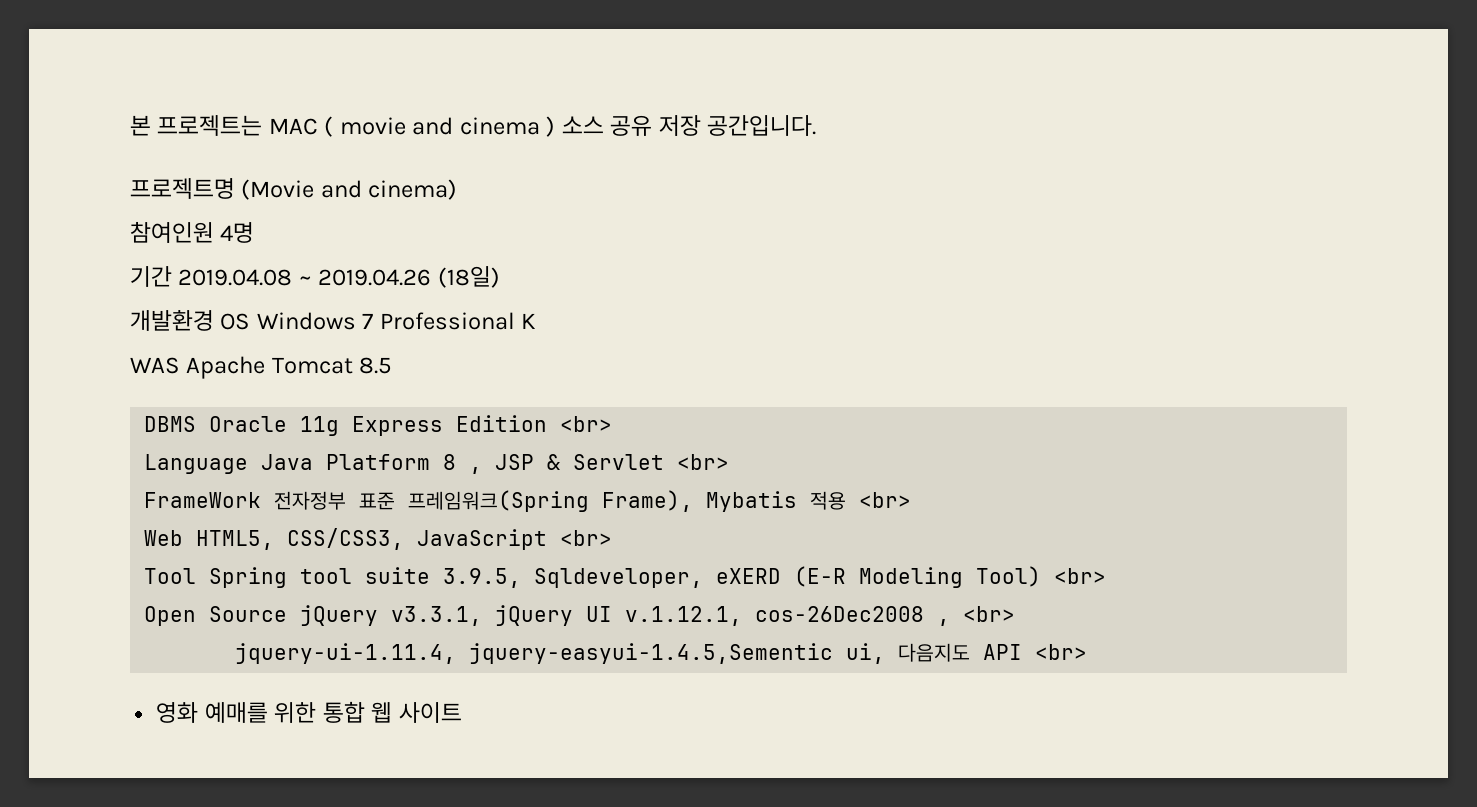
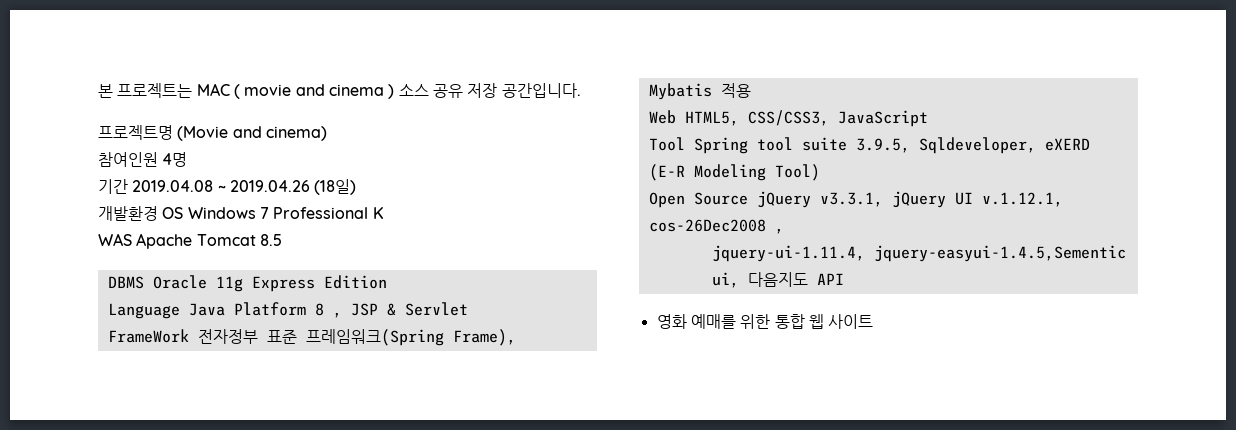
- DBMS Oracle 11g Express Edition <br>
+ DBMS Oracle 11g Express Edition
- Language Java Platform 8 , JSP & Servlet <br>
+ Language Java Platform 8 , JSP & Servlet
- FrameWork 전자정부 표준 프레임워크(Spring Frame), Mybatis 적용 <br>
+ FrameWork 전자정부 표준 프레임워크(Spring Frame), Mybatis 적용
- Web HTML5, CSS/CSS3, JavaScript <br>
+ Web HTML5, CSS/CSS3, JavaScript
- Tool Spring tool suite 3.9.5, Sqldeveloper, eXERD (E-R Modeling Tool) <br>
+ Tool Spring tool suite 3.9.5, Sqldeveloper, eXERD (E-R Modeling Tool)
- Open Source jQuery v3.3.1, jQuery UI v.1.12.1, cos-26Dec2008 , <br>
+ Open Source jQuery v3.3.1, jQuery UI v.1.12.1, cos-26Dec2008 ,
- jquery-ui-1.11.4, jquery-easyui-1.4.5,Sementic ui, 다음지도 API <br>
+ jquery-ui-1.11.4, jquery-easyui-1.4.5,Sementic ui, 다음지도 API

